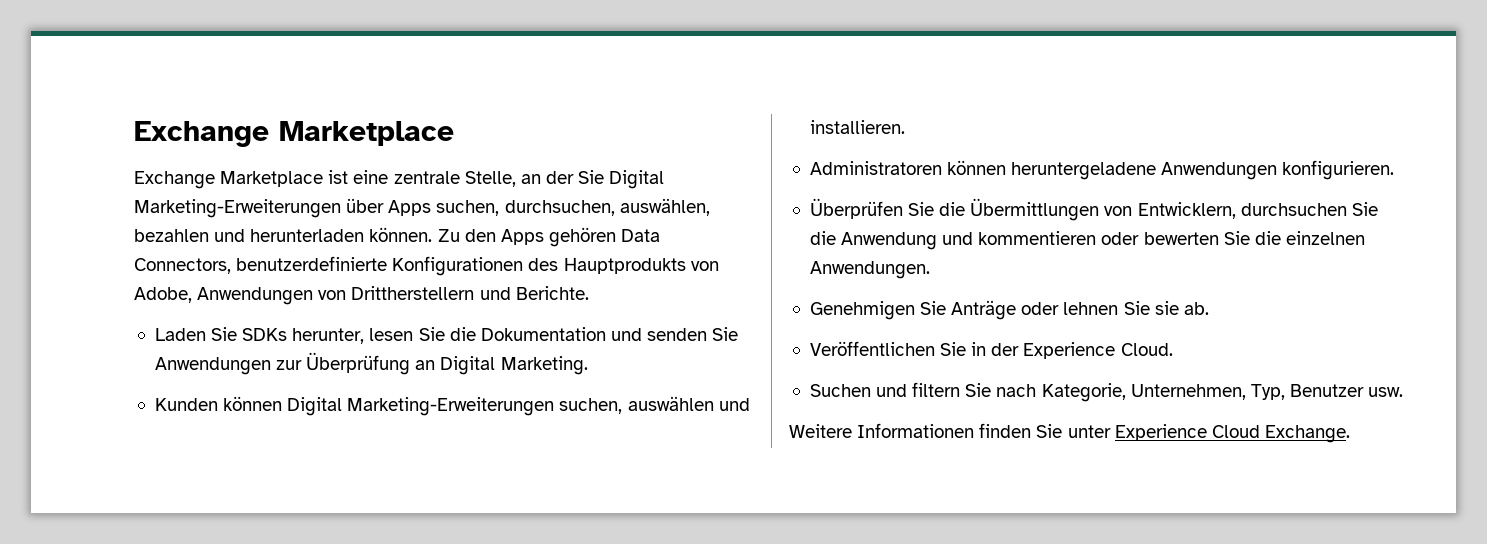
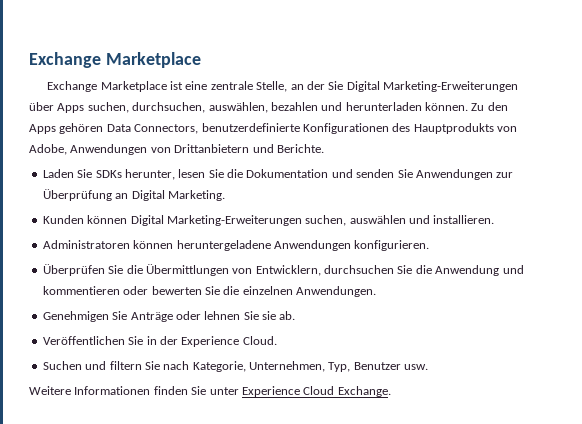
- Zu den Apps gehören Data Connectors, benutzerdefinierte Konfigurationen des Hauptprodukts von Adobe, Anwendungen von Drittherstellern und Berichte.
+ Zu den Apps gehören Data Connectors, benutzerdefinierte Konfigurationen des Hauptprodukts von Adobe, Anwendungen von Drittanbietern und Berichte.

